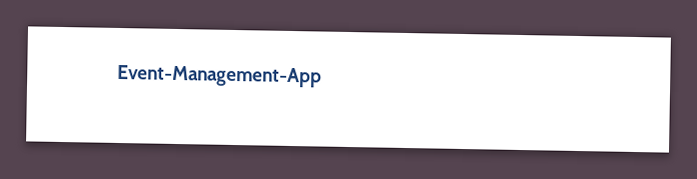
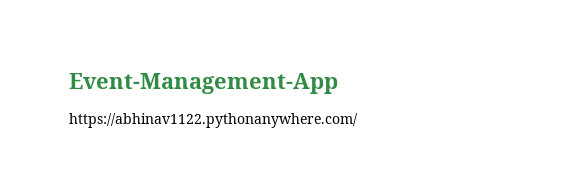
+ https://abhinav1122.pythonanywhere.com/

